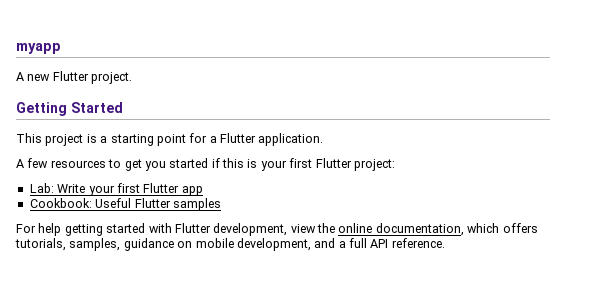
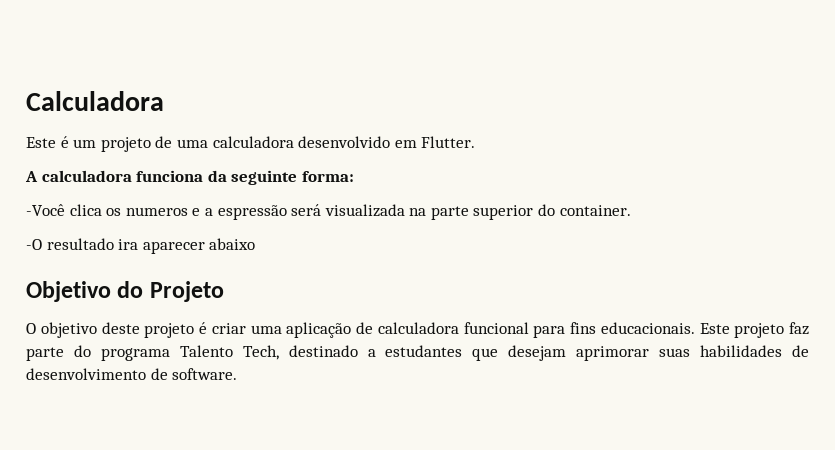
- myapp
- A new Flutter project.
- Getting Started
- This project is a starting point for a Flutter application.
- A few resources to get you started if this is your first Flutter project:
- Lab: Write your first Flutter app
- Cookbook: Useful Flutter samples
- For help getting started with Flutter development, view the online documentation, which offers tutorials, samples, guidance on mobile development, and a full API reference.
+ Calculadora
+ Este é um projeto de uma calculadora desenvolvido em Flutter.
+ A calculadora funciona da seguinte forma:
+ -Você clica os numeros e a espressão será visualizada na parte superior do container.
+ -O resultado ira aparecer abaixo
+ Objetivo do Projeto
+ O objetivo deste projeto é criar uma aplicação de calculadora funcional para fins educacionais. Este projeto faz parte do programa Talento Tech, destinado a estudantes que desejam aprimorar suas habilidades de desenvolvimento de software.

